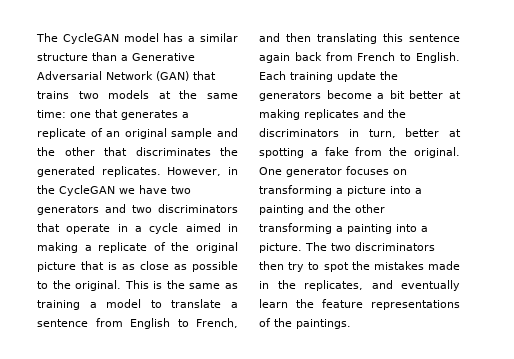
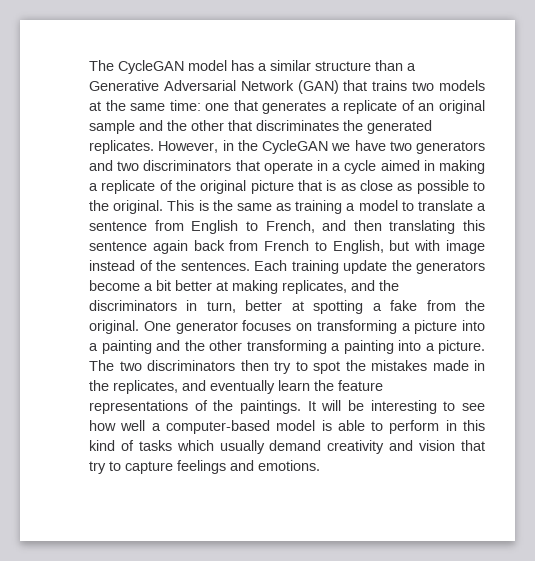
- This is the same as training a model to translate a sentence from English to French, and then translating this sentence again back from French to English.
+ This is the same as training a model to translate a sentence from English to French, and then translating this sentence again back from French to English, but with image instead of the sentences.
- Each training update the generators become a bit better at making replicates and the discriminators in turn, better at spotting a fake from the original.
+ Each training update the generators become a bit better at making replicates, and the discriminators in turn, better at spotting a fake from the original.
+ It will be interesting to see how well a computer-based model is able to perform in this kind of tasks which usually demand creativity and vision that try to capture feelings and emotions.

